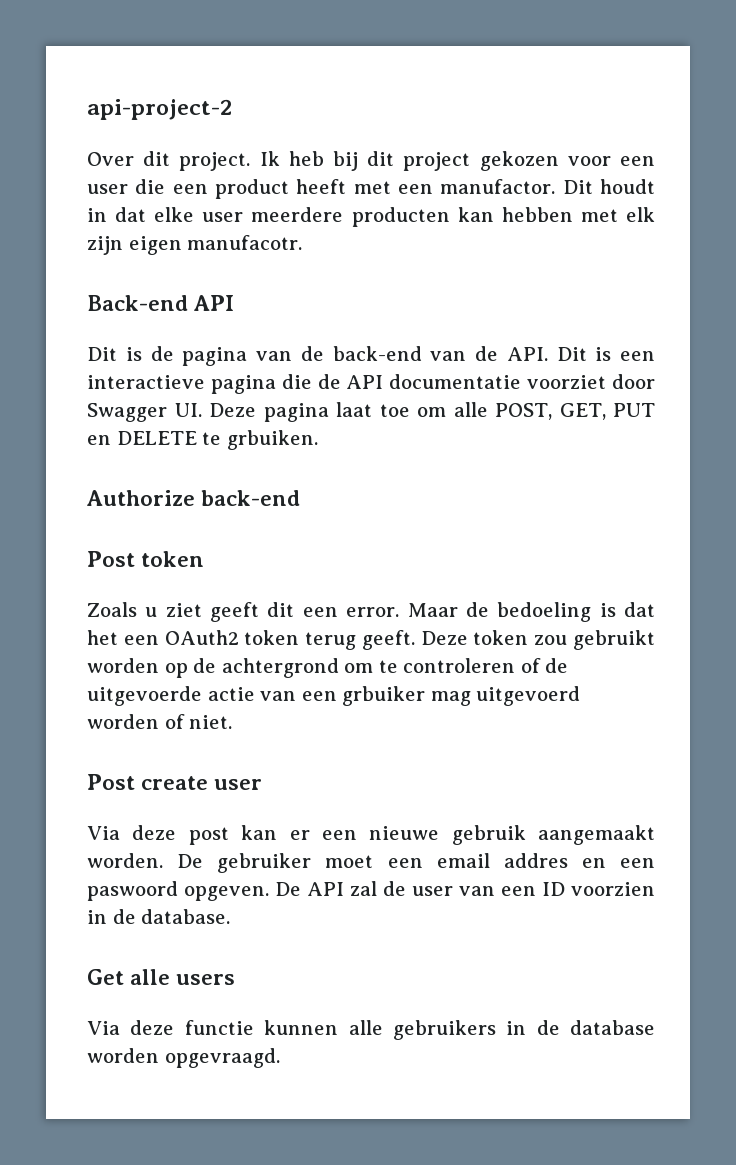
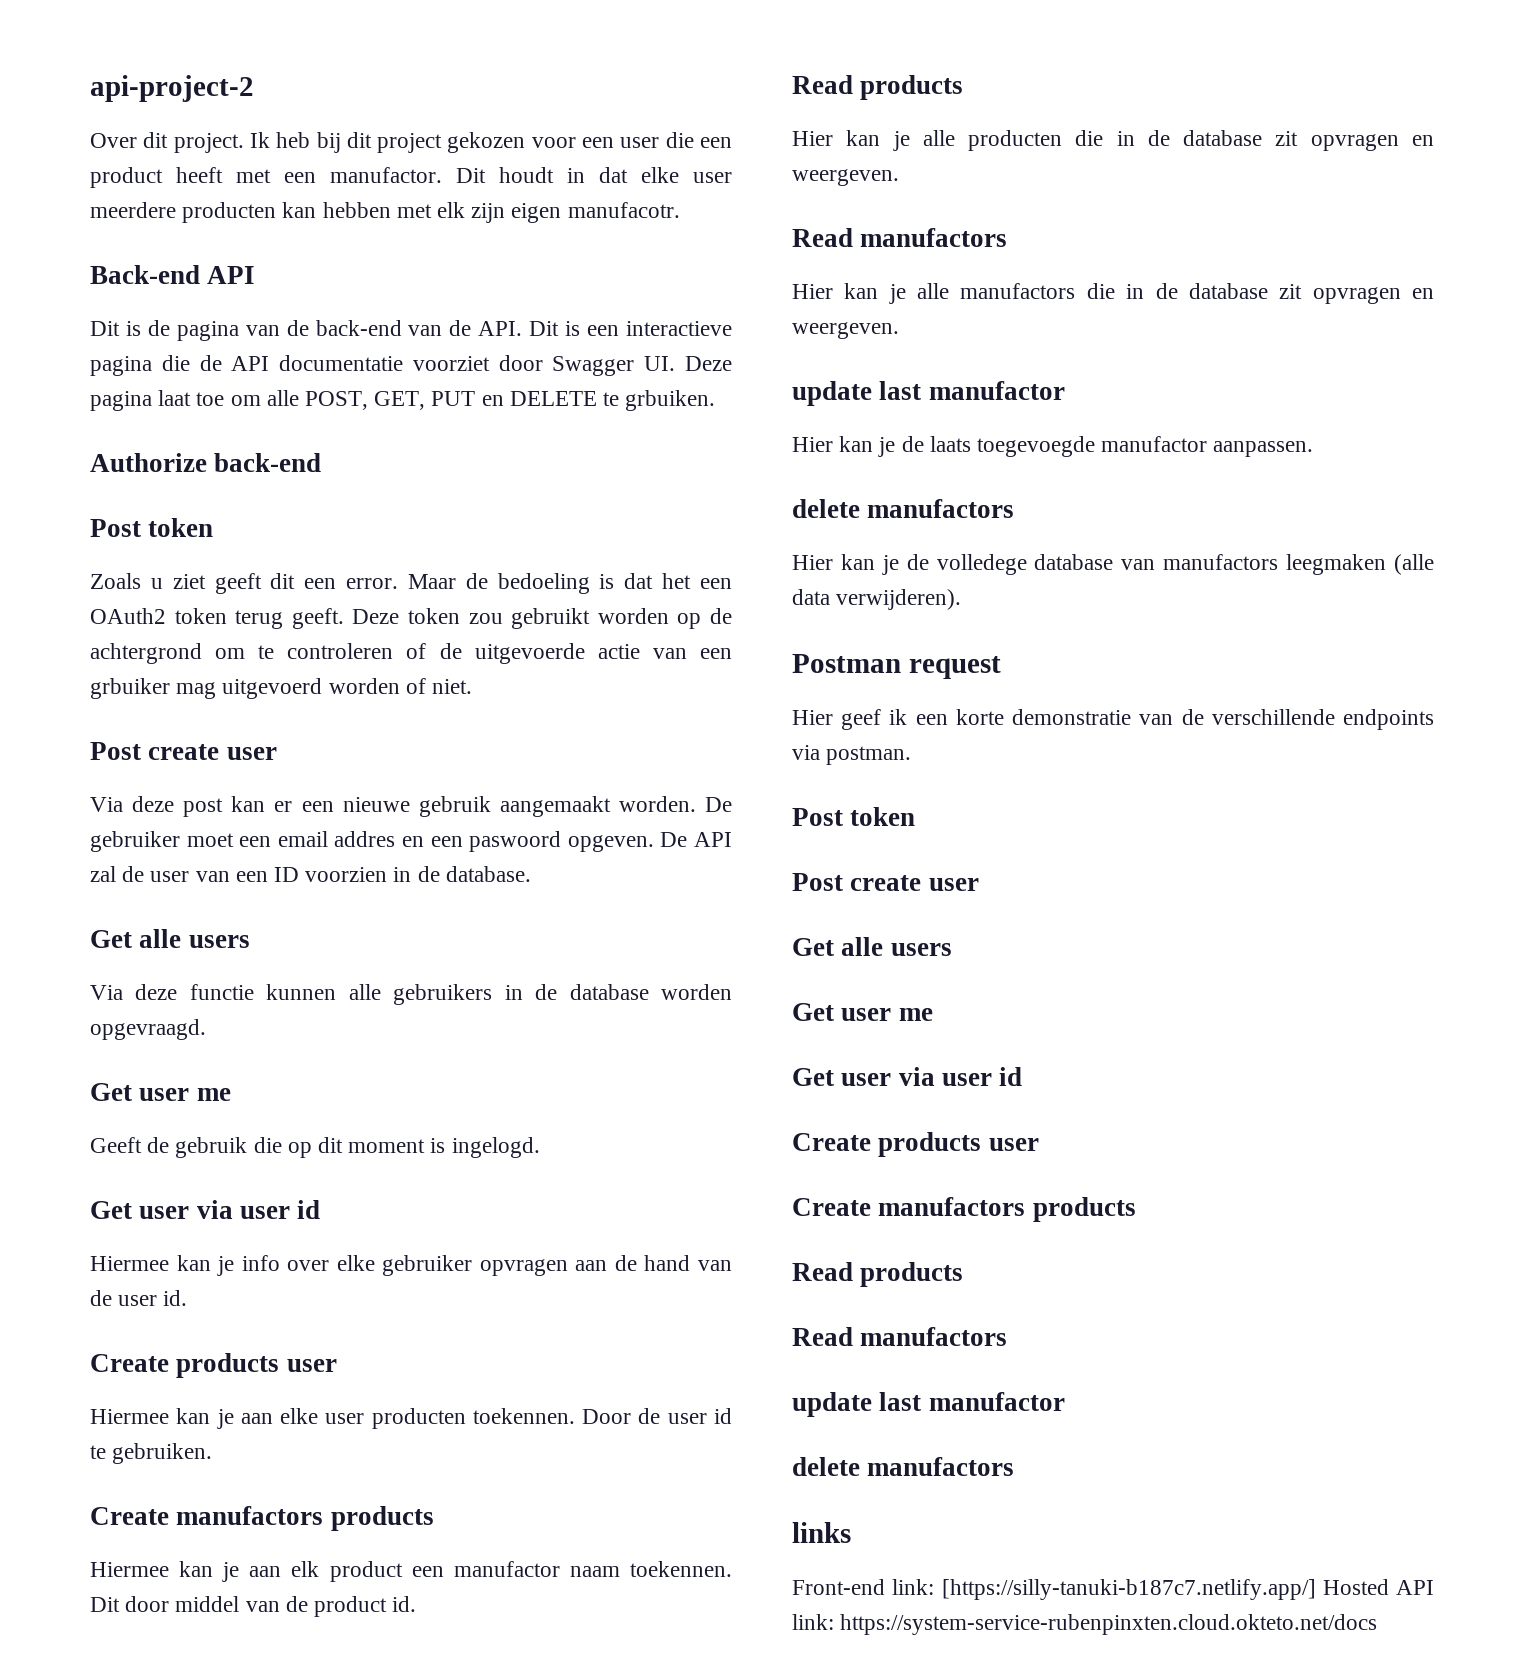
  Via deze functie kunnen alle gebruikers in de database worden opgevraagd.
+ Get user me
+ Geeft de gebruik die op dit moment is ingelogd.
+ Get user via user id
+ Hiermee kan je info over elke gebruiker opvragen aan de hand van de user id.
+ Create products user
+ Hiermee kan je aan elke user producten toekennen. Door de user id te gebruiken.
+ Create manufactors products
+ Hiermee kan je aan elk product een manufactor naam toekennen. Dit door middel van de product id.
+ Read products
+ Hier kan je alle producten die in de database zit opvragen en weergeven.
+ Read manufactors
+ Hier kan je alle manufactors die in de database zit opvragen en weergeven.
+ update last manufactor
+ Hier kan je de laats toegevoegde manufactor aanpassen.
+ delete manufactors
+ Hier kan je de volledege database van manufactors leegmaken (alle data verwijderen).
+ Postman request
+ Hier geef ik een korte demonstratie van de verschillende endpoints via postman.
+ Post token
+ Post create user
+ Get alle users
+ Get user me
+ Get user via user id
+ Create products user
+ Create manufactors products
+ Read products
+ Read manufactors
+ update last manufactor
+ delete manufactors
+ links
+ Front-end link: [https://silly-tanuki-b187c7.netlify.app/] Hosted API link: https://system-service-rubenpinxten.cloud.okteto.net/docs

